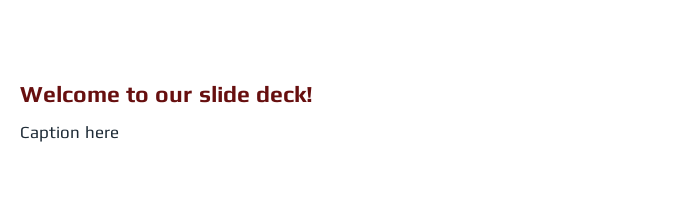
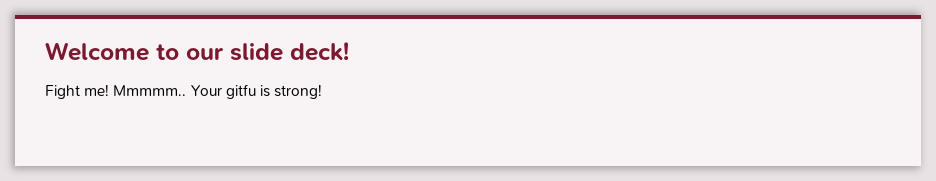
- Caption here
+ Fight me! Mmmmm.. Your gitfu is strong!

